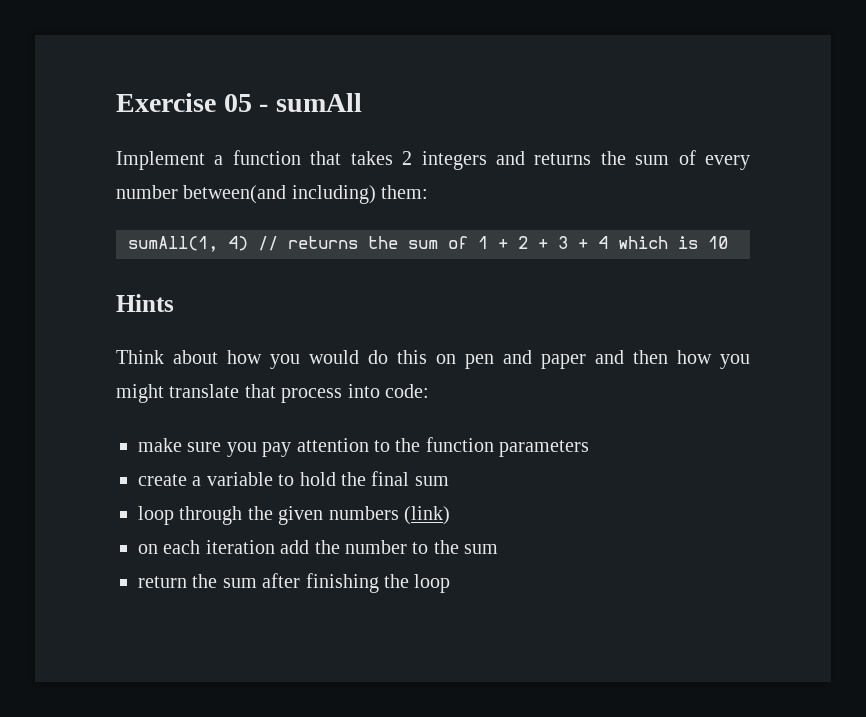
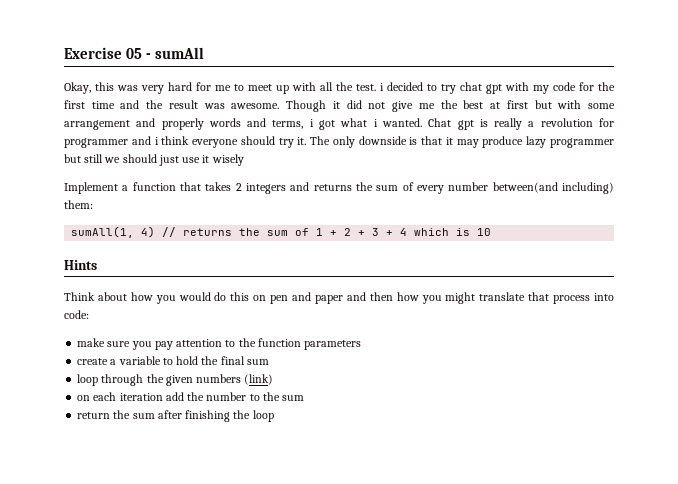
+ Okay, this was very hard for me to meet up with all the test. i decided to try chat gpt with my code for the first time and the result was awesome. Though it did not give me the best at first but with some arrangement and properly words and terms, i got what i wanted. Chat gpt is really a revolution for programmer and i think everyone should try it. The only downside is that it may produce lazy programmer but still we should just use it wisely

